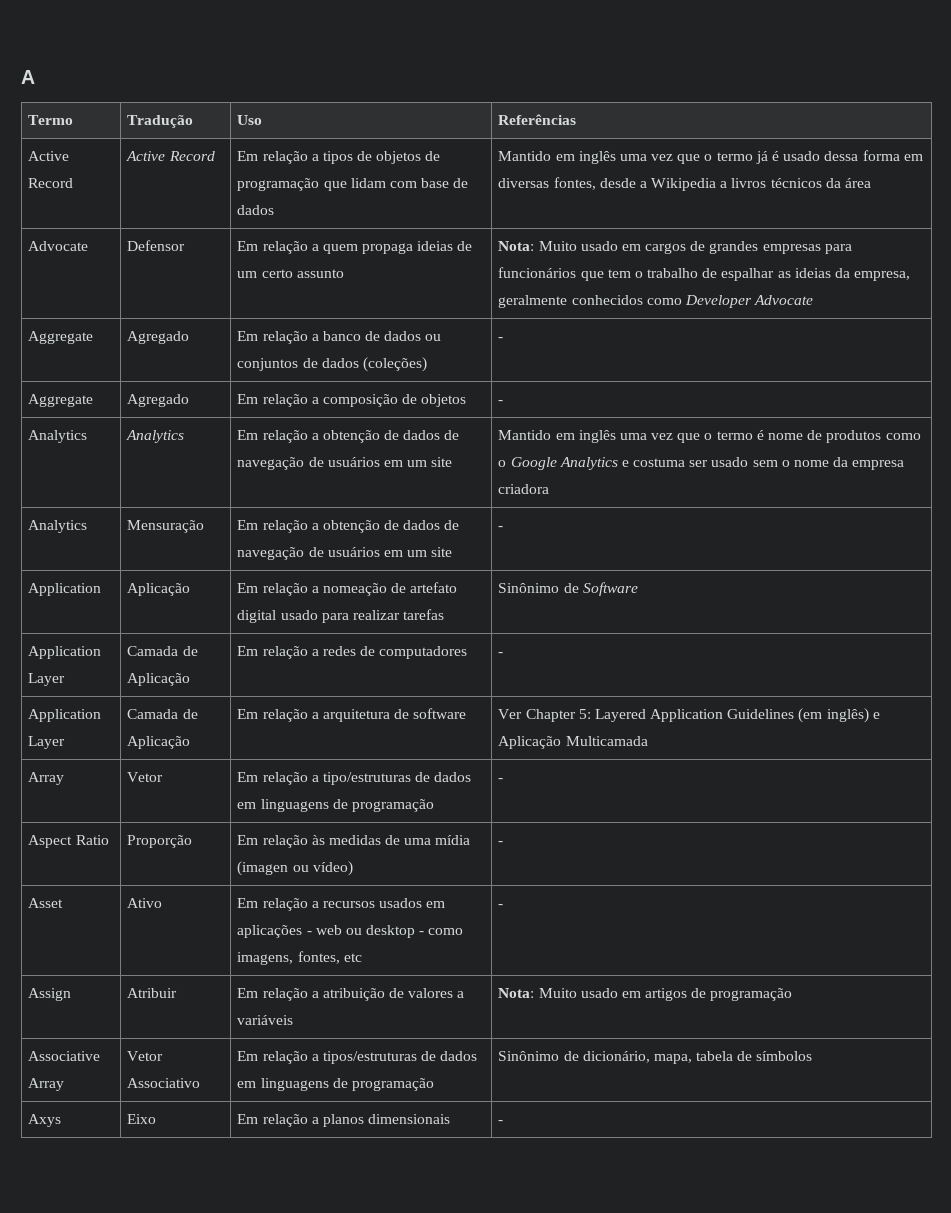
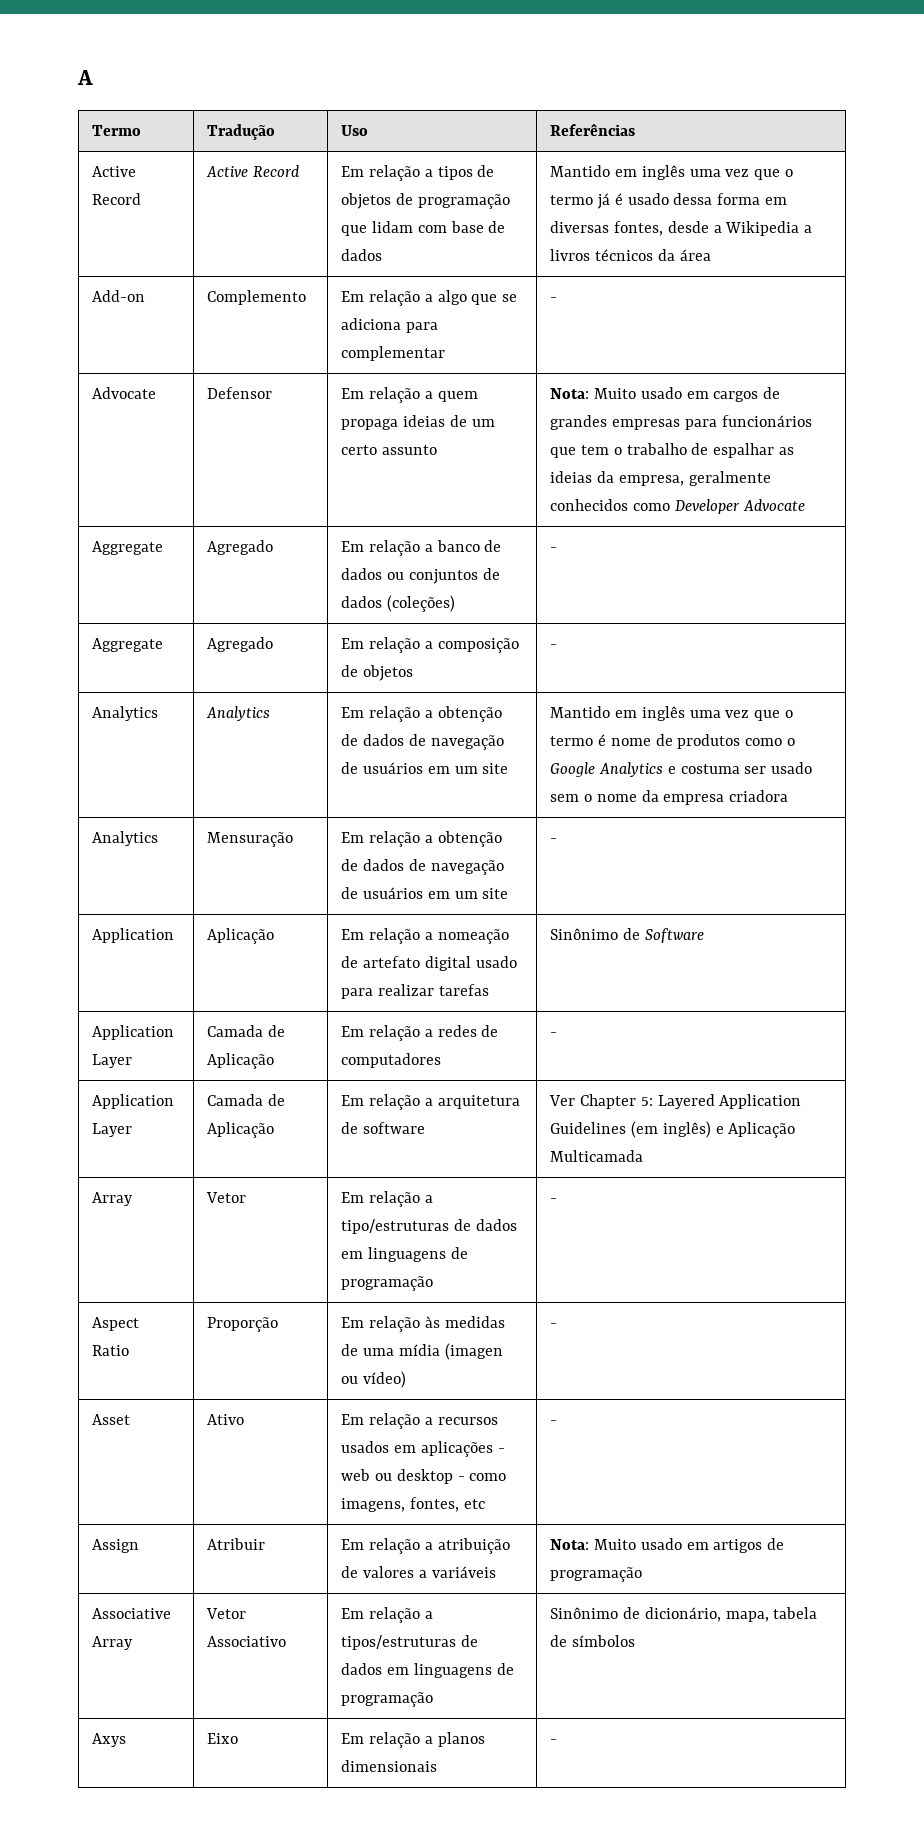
+ Add-on | Complemento | Em relação a algo que se adiciona para complementar | -

